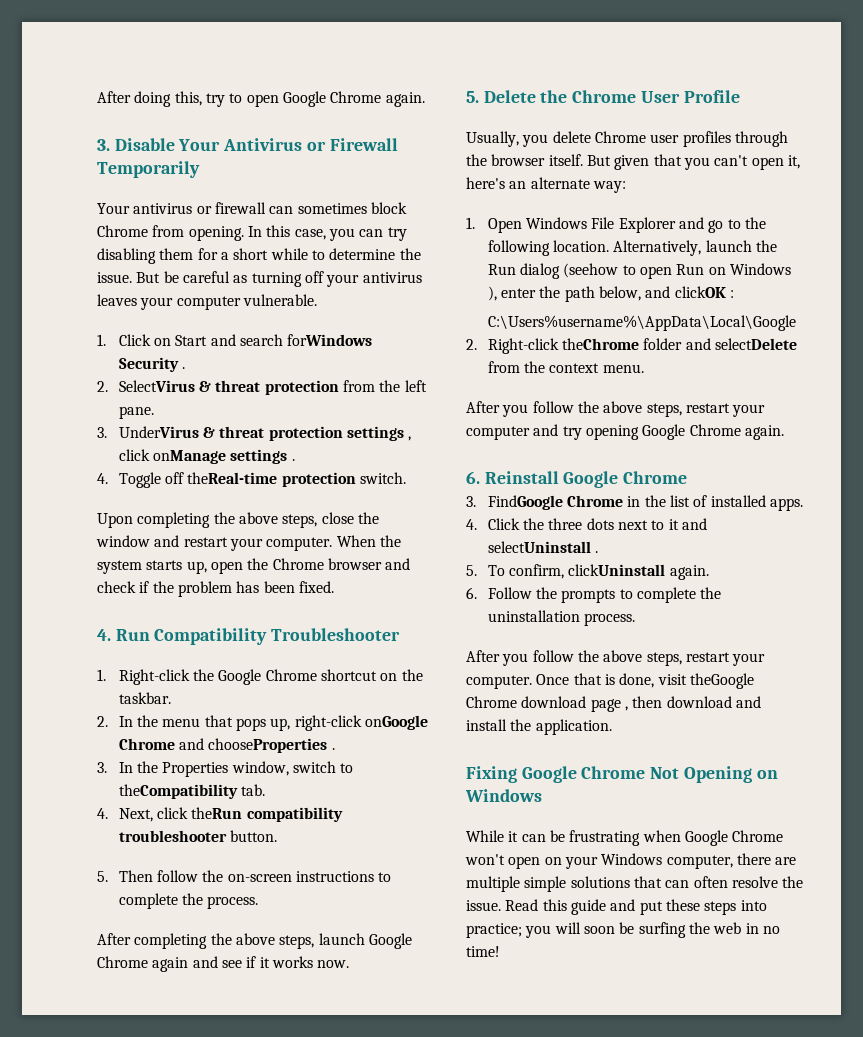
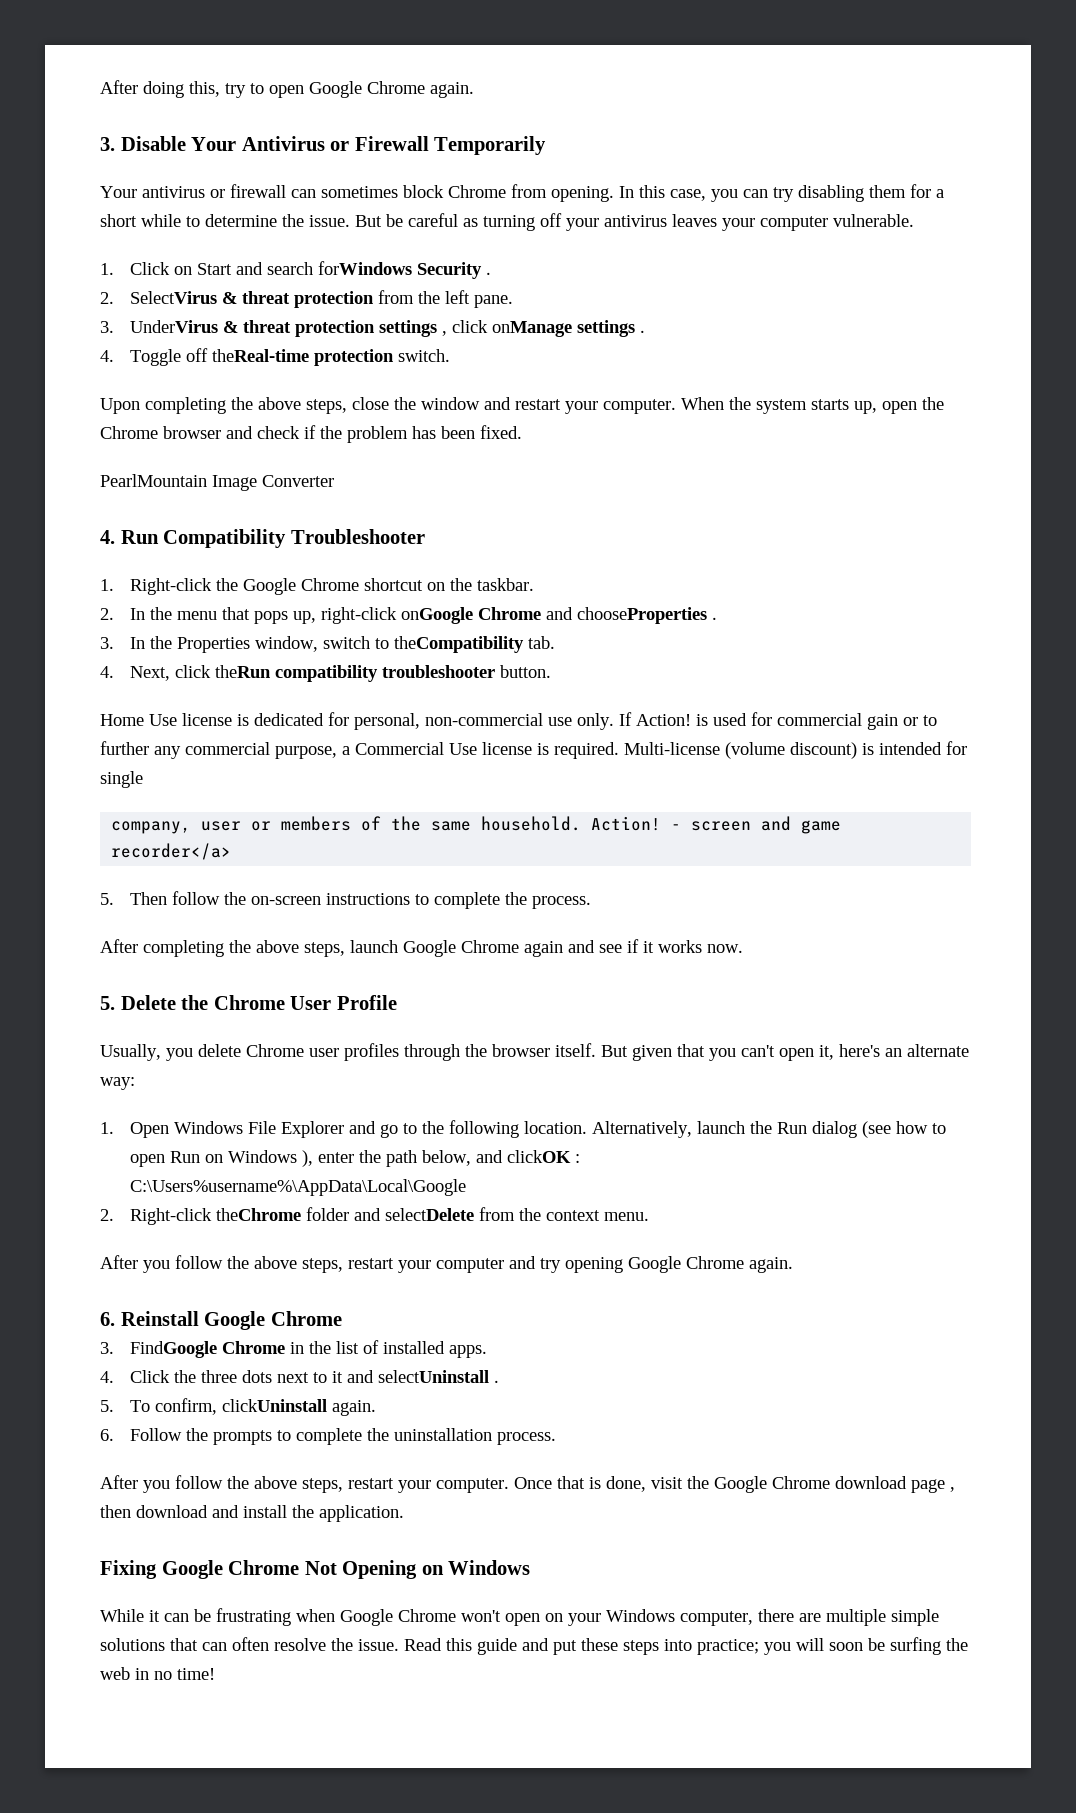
+ PearlMountain Image Converter
+ Home Use license is dedicated for personal, non-commercial use only. If Action! is used for commercial gain or to further any commercial purpose, a Commercial Use license is required. Multi-license (volume discount) is intended for single
+ company, user or members of the same household. Action! - screen and game recorder</a>
- Alternatively, launch the Run dialog (seehow to open Run on Windows ), enter the path below, and clickOK :
+ Alternatively, launch the Run dialog (see how to open Run on Windows ), enter the path below, and clickOK :
- Once that is done, visit theGoogle Chrome download page , then download and install the application.
+ Once that is done, visit the Google Chrome download page , then download and install the application.

